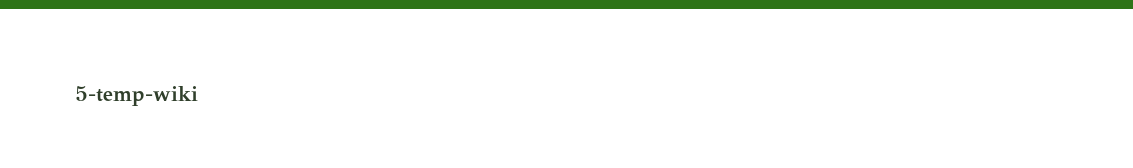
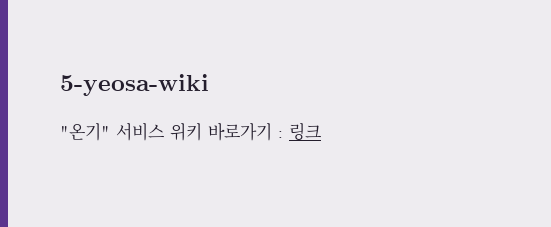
- 5-temp-wiki
+ 5-yeosa-wiki
+ "온기" 서비스 위키 바로가기 : 링크

